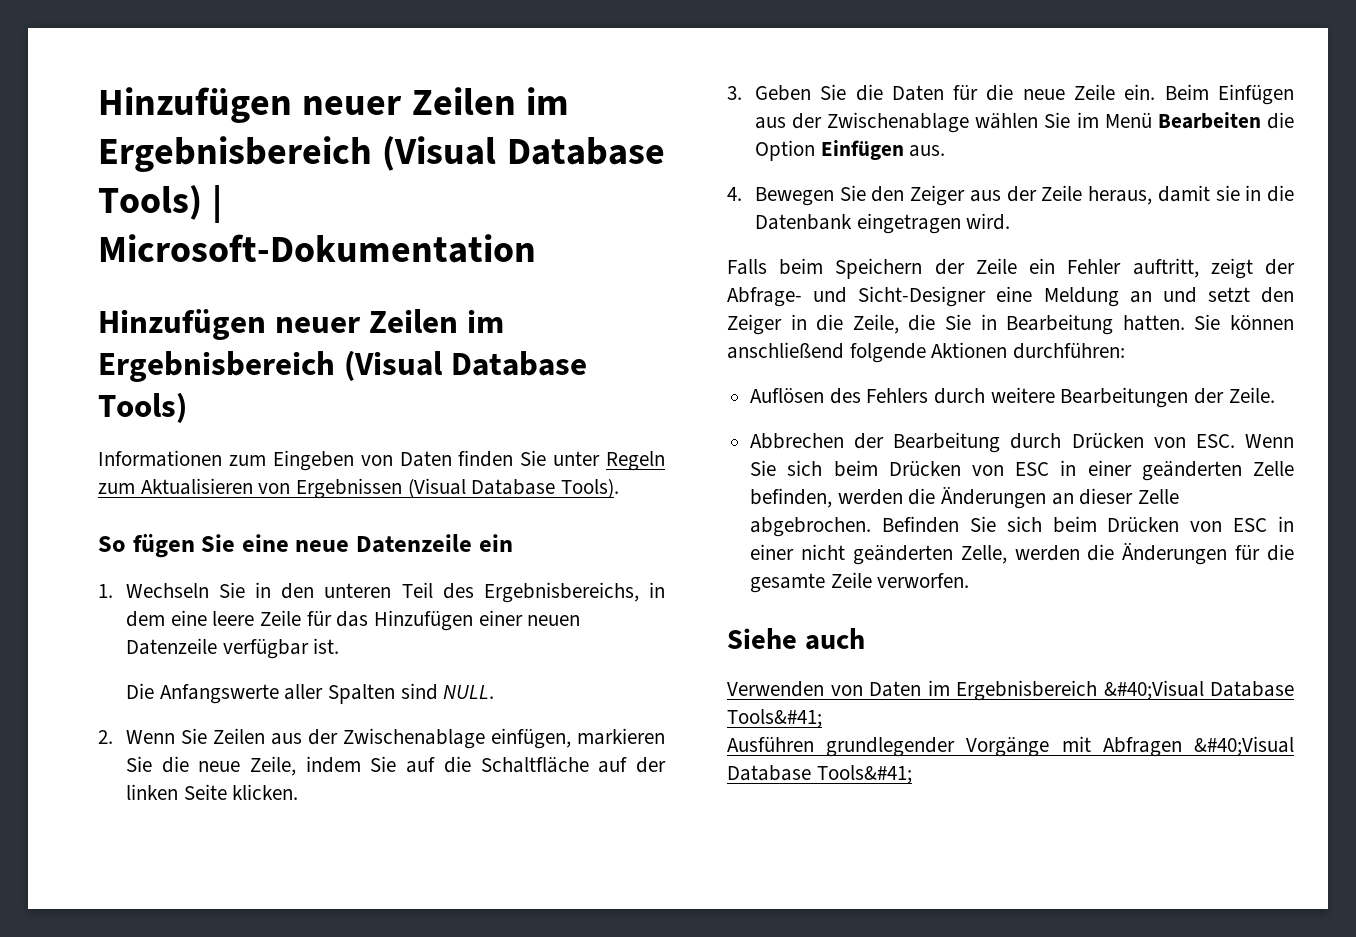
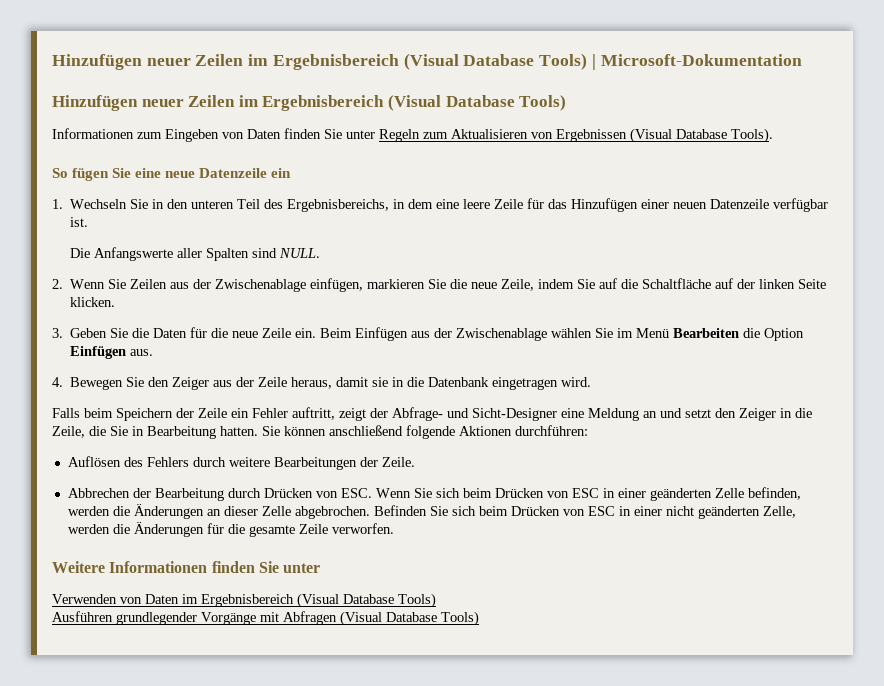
- Siehe auch
+ Weitere Informationen finden Sie unter
- Verwenden von Daten im Ergebnisbereich &#40;Visual Database Tools&#41;
+ Verwenden von Daten im Ergebnisbereich (Visual Database Tools)
- Ausführen grundlegender Vorgänge mit Abfragen &#40;Visual Database Tools&#41;
+ Ausführen grundlegender Vorgänge mit Abfragen (Visual Database Tools)

